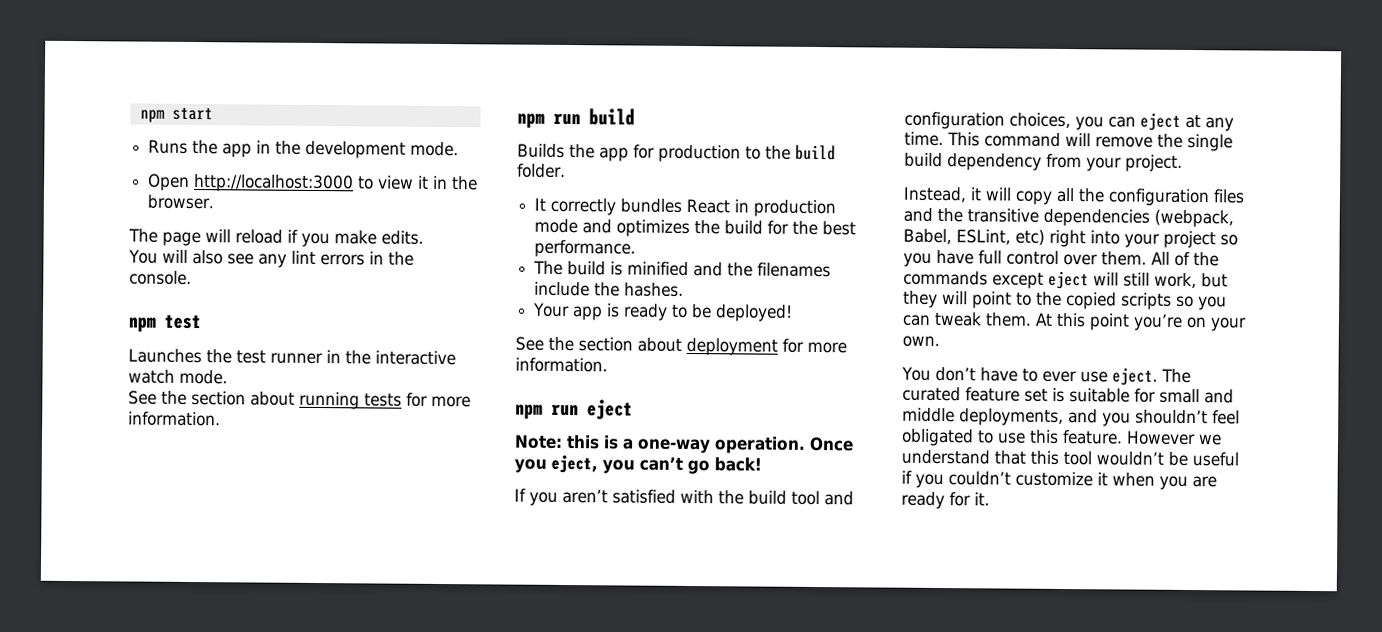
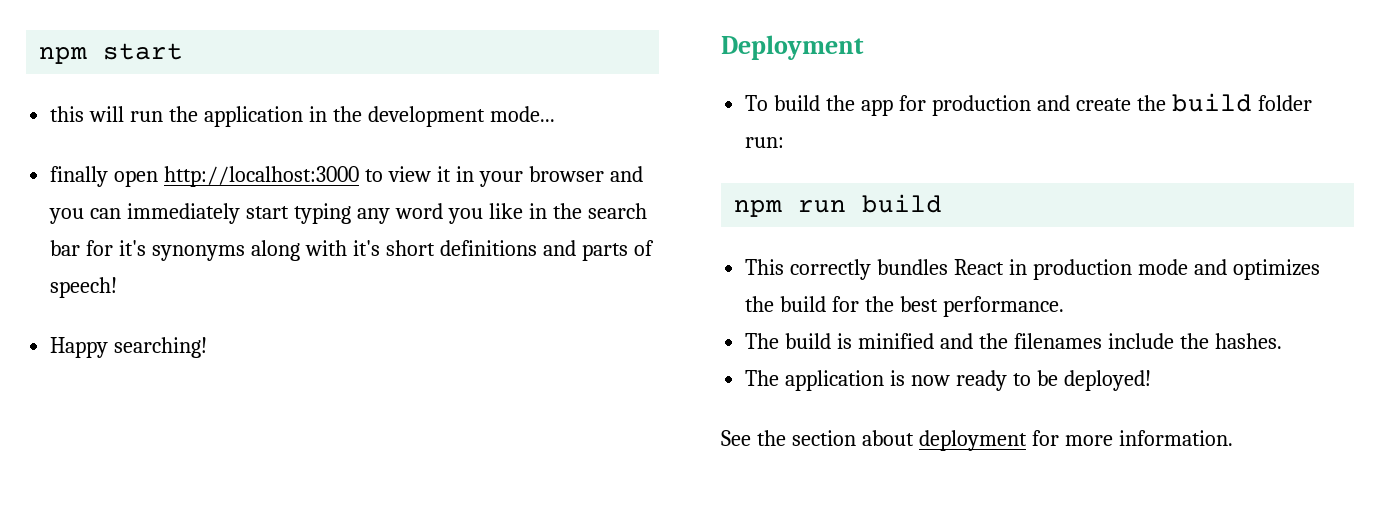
- Runs the app in the development mode.
- Open http://localhost:3000 to view it in the browser.
- The page will reload if you make edits.
- You will also see any lint errors in the console.
- npm test
- Launches the test runner in the interactive watch mode.
- See the section about running tests for more information.
+ this will run the application in the development mode...
+ finally open http://localhost:3000 to view it in your browser and you can immediately start typing any word you like in the search bar for it's synonyms along with it's short definitions and parts of speech!
+ Happy searching!
+ Deployment
+ To build the app for production and create the build folder run:
  npm run build
- Builds the app for production to the build folder.
- It correctly bundles React in production mode and optimizes the build for the best performance.
+ This correctly bundles React in production mode and optimizes the build for the best performance.
- Your app is ready to be deployed!
+ The application is now ready to be deployed!
- npm run eject
- Note: this is a one-way operation. Once you eject, you can’t go back!
- If you aren’t satisfied with the build tool and configuration choices, you can eject at any time. This command will remove the single build dependency from your project.
- Instead, it will copy all the configuration files and the transitive dependencies (webpack, Babel, ESLint, etc) right into your project so you have full control over them. All of the commands except eject will still work, but they will point to the copied scripts so you can tweak them. At this point you’re on your own.
- You don’t have to ever use eject. The curated feature set is suitable for small and middle deployments, and you shouldn’t feel obligated to use this feature. However we understand that this tool wouldn’t be useful if you couldn’t customize it when you are ready for it.

